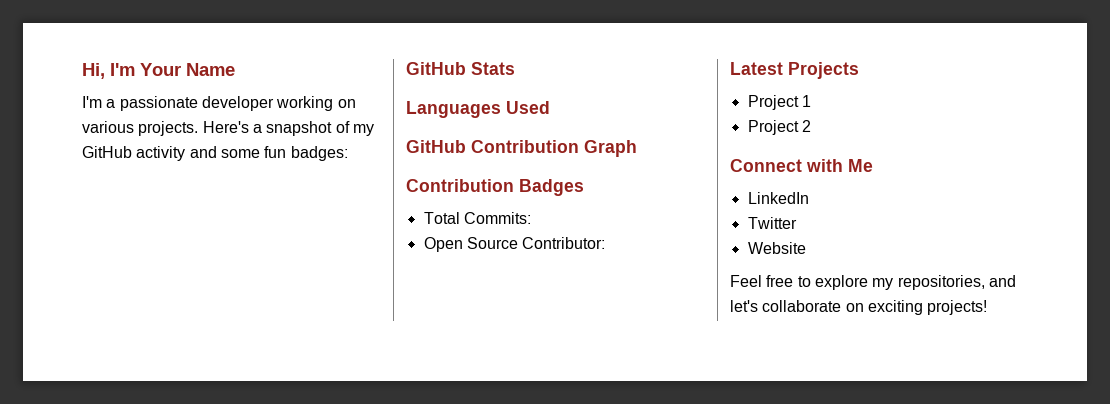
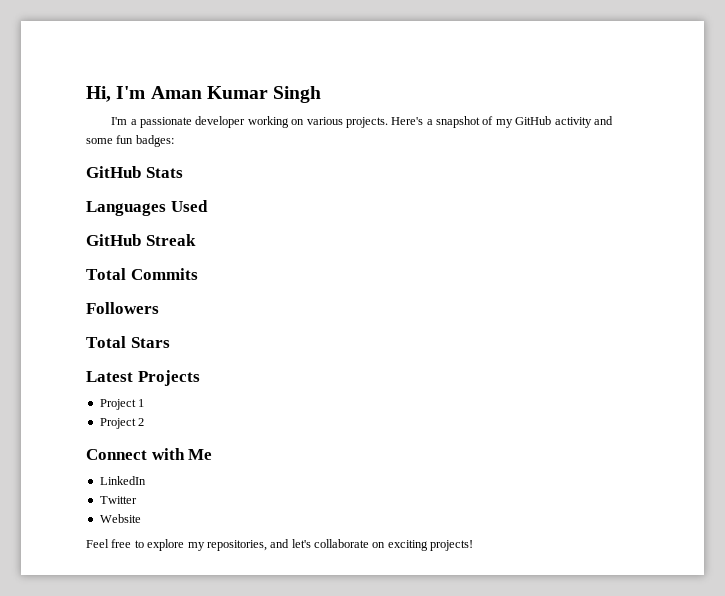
- Hi, I'm Your Name
+ Hi, I'm Aman Kumar Singh
- GitHub Contribution Graph
- Contribution Badges
- Total Commits:
- Open Source Contributor:
+ GitHub Streak
+ Total Commits
+ Followers
+ Total Stars

